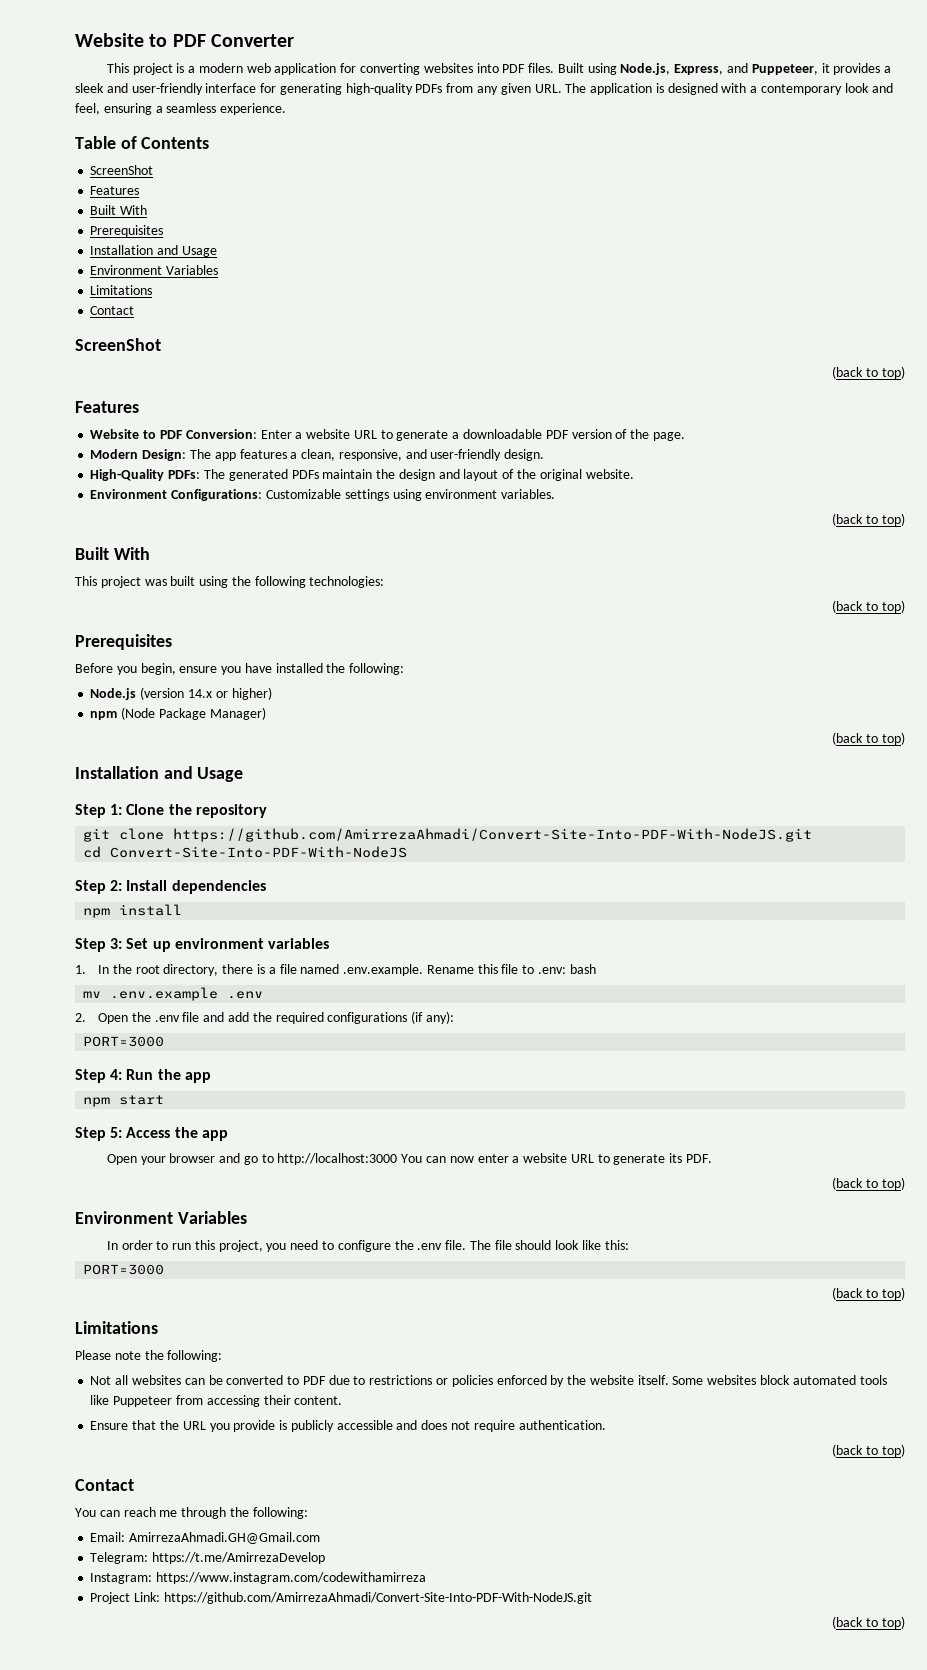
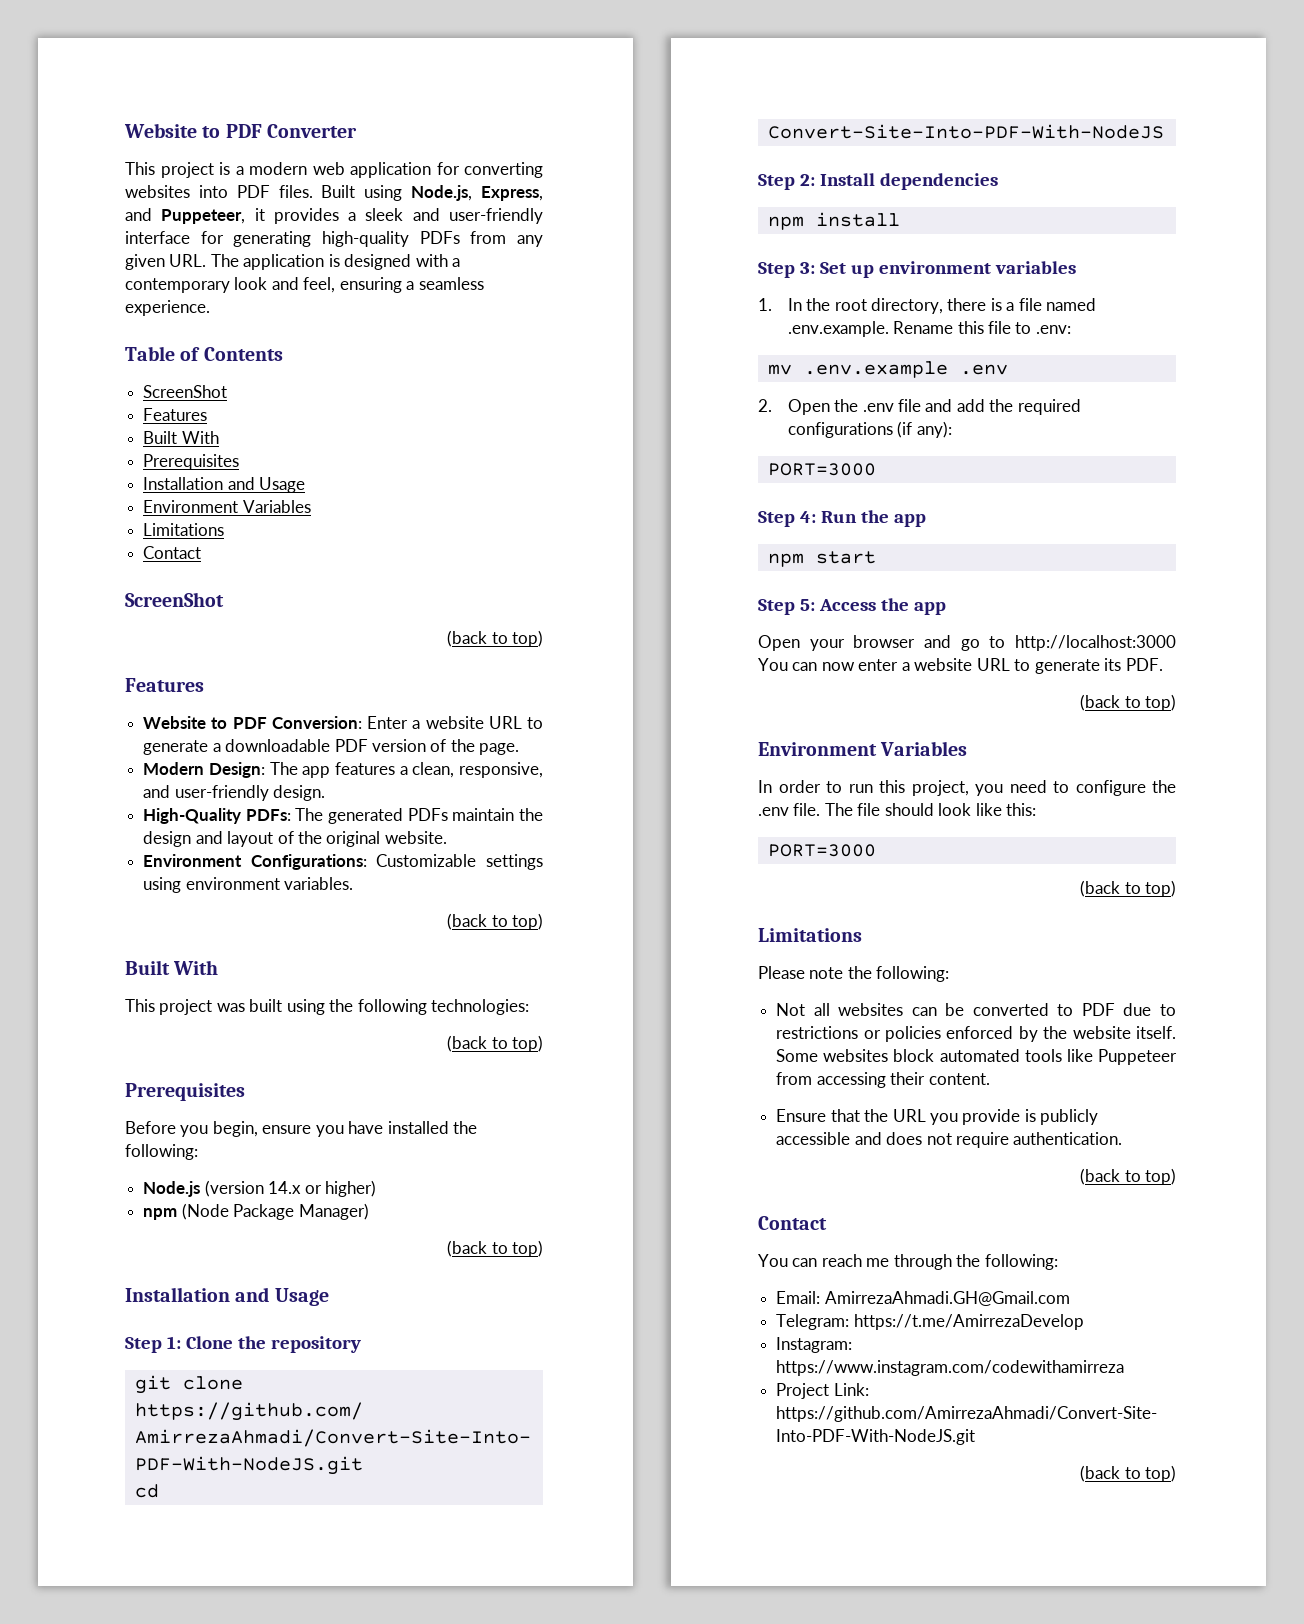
- 1. In the root directory, there is a file named .env.example. Rename this file to .env: bash
+ 1. In the root directory, there is a file named .env.example. Rename this file to .env:

